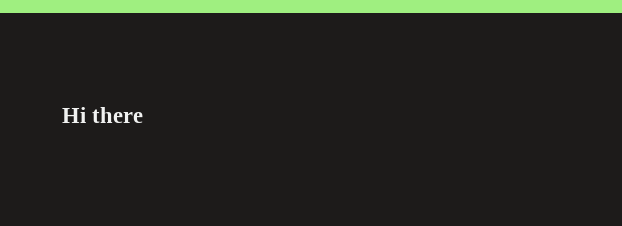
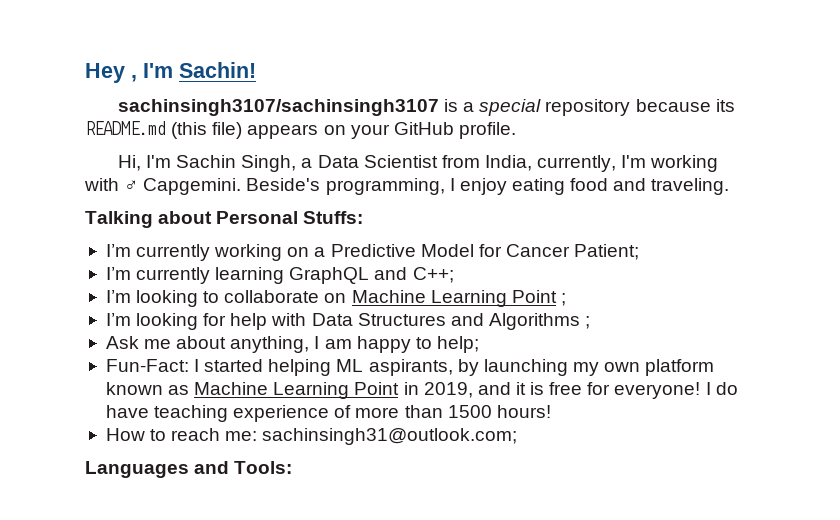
- Hi there
+ Hey , I'm Sachin!
+ sachinsingh3107/sachinsingh3107 is a special repository because its README.md (this file) appears on your GitHub profile.
+ Hi, I'm Sachin Singh, a Data Scientist from India, currently, I'm working with ♂ Capgemini. Beside's programming, I enjoy eating food and traveling.
+ Talking about Personal Stuffs:
+ I’m currently working on a Predictive Model for Cancer Patient;
+ I’m currently learning GraphQL and C++;
+ I’m looking to collaborate on Machine Learning Point ;
+ I’m looking for help with Data Structures and Algorithms ;
+ Ask me about anything, I am happy to help;
+ Fun-Fact: I started helping ML aspirants, by launching my own platform known as Machine Learning Point in 2019, and it is free for everyone! I do have teaching experience of more than 1500 hours!
+ How to reach me: sachinsingh31@outlook.com;
+ Languages and Tools:

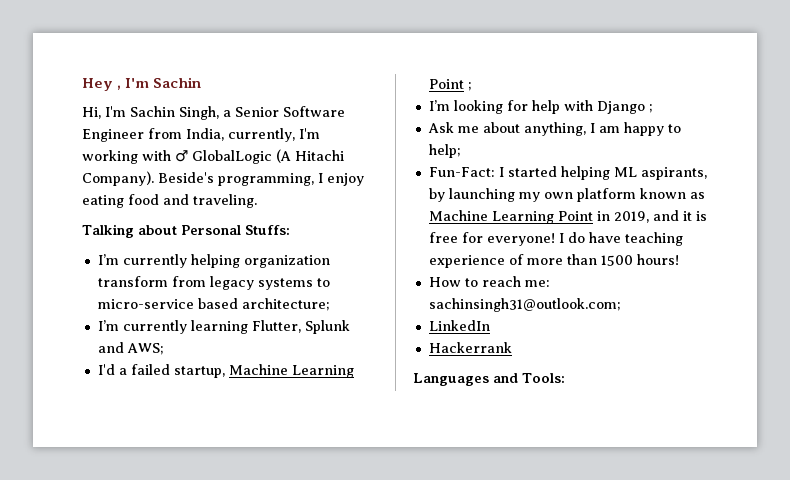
- Hey , I'm Sachin!
- sachinsingh3107/sachinsingh3107 is a special repository because its README.md (this file) appears on your GitHub profile.
+ Hey , I'm Sachin
- Hi, I'm Sachin Singh, a Data Scientist from India, currently, I'm working with ♂ Capgemini.
+ Hi, I'm Sachin Singh, a Senior Software Engineer from India, currently, I'm working with ♂ GlobalLogic (A Hitachi Company).
- I’m currently working on a Predictive Model for Cancer Patient;
- I’m currently learning GraphQL and C++;
- I’m looking to collaborate on Machine Learning Point ;
+ I’m currently helping organization transform from legacy systems to micro-service based architecture;
+ I’m currently learning Flutter, Splunk and AWS;
+ I'd a failed startup, Machine Learning Point ;
- I’m looking for help with Data Structures and Algorithms ;
+ I’m looking for help with Django ;
+ LinkedIn
+ Hackerrank

